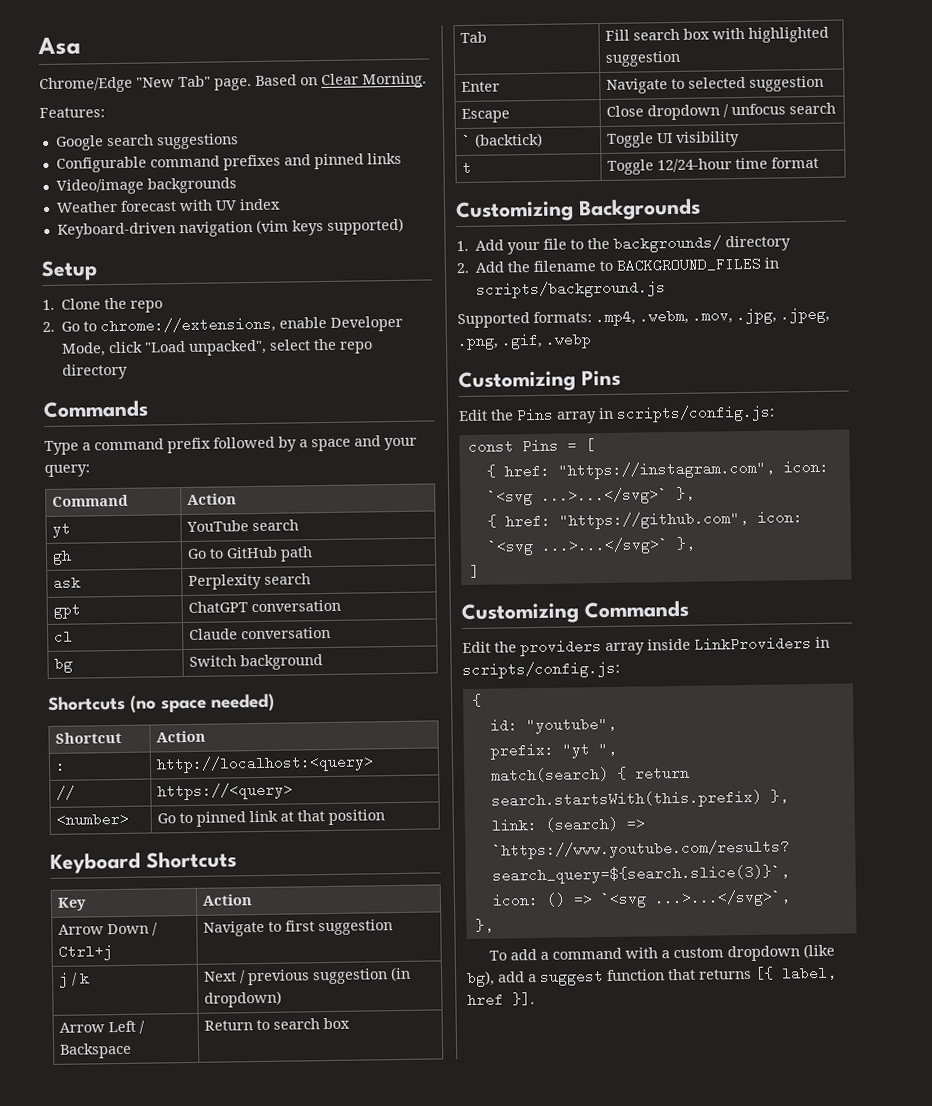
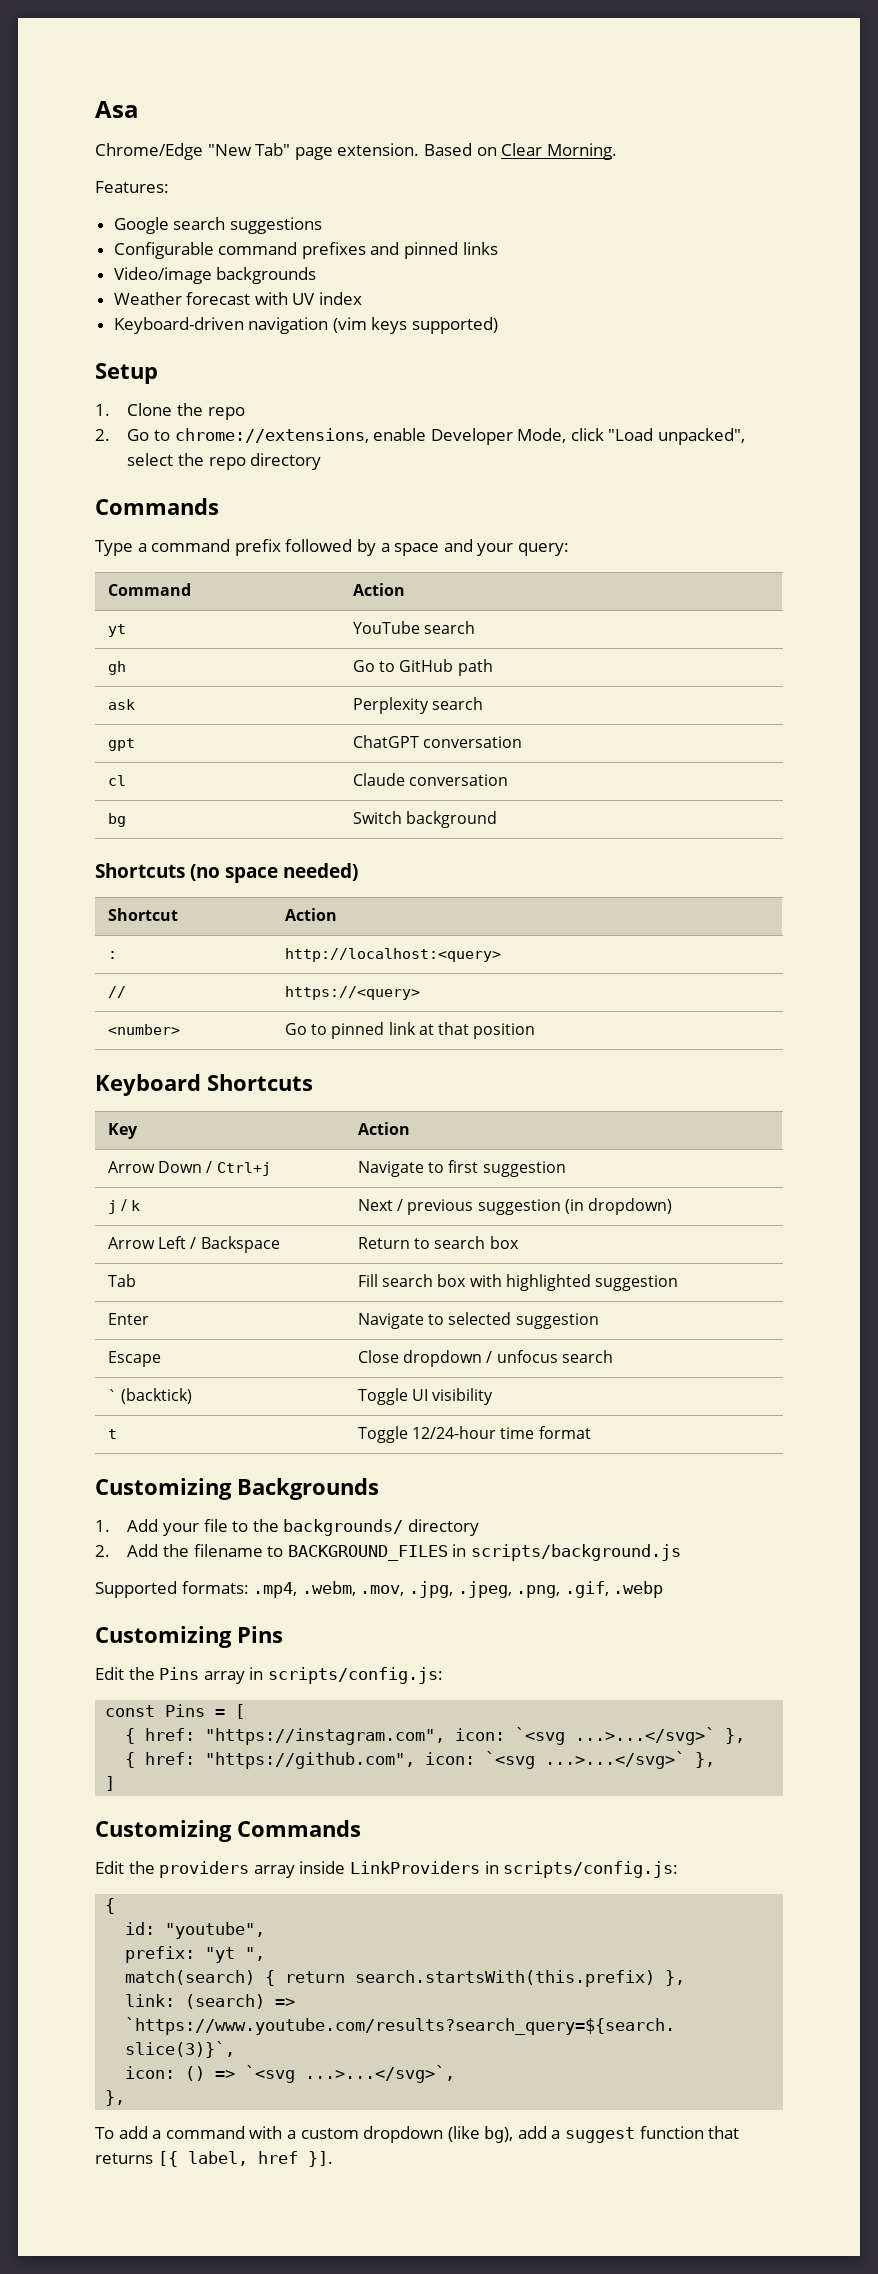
- Chrome/Edge "New Tab" page.
+ Chrome/Edge "New Tab" page extension.

